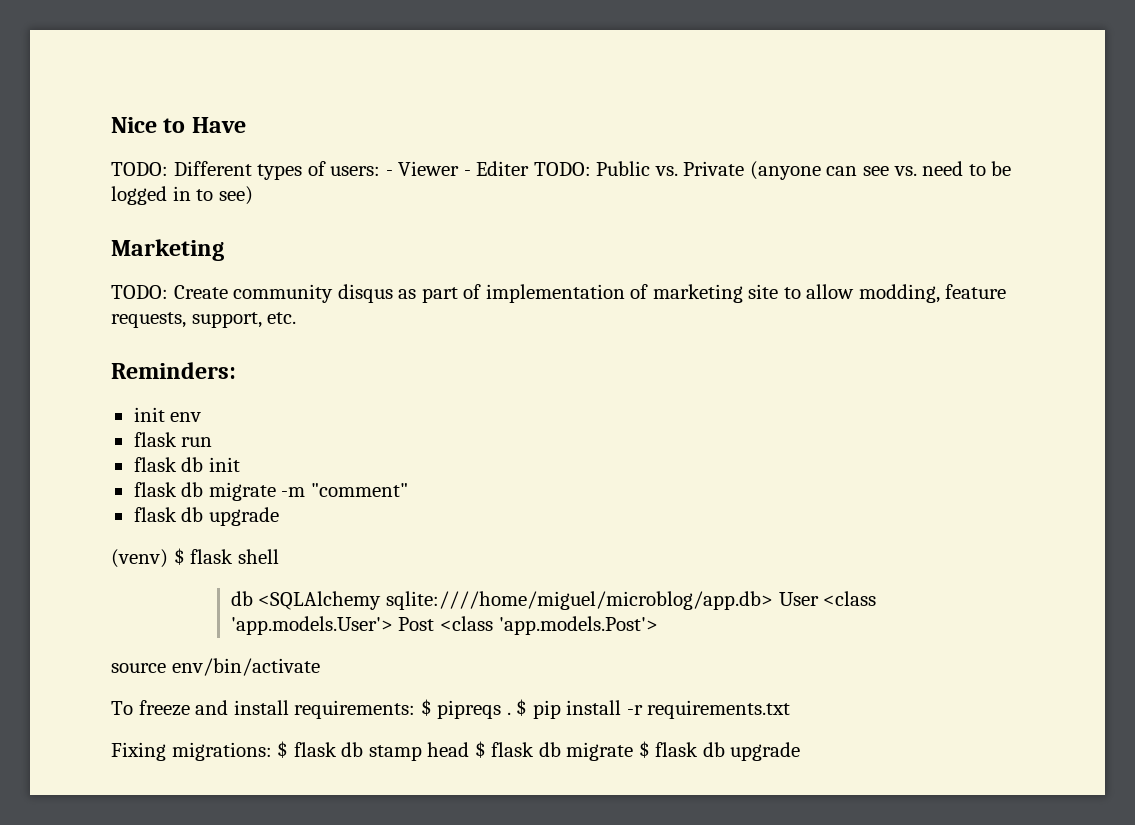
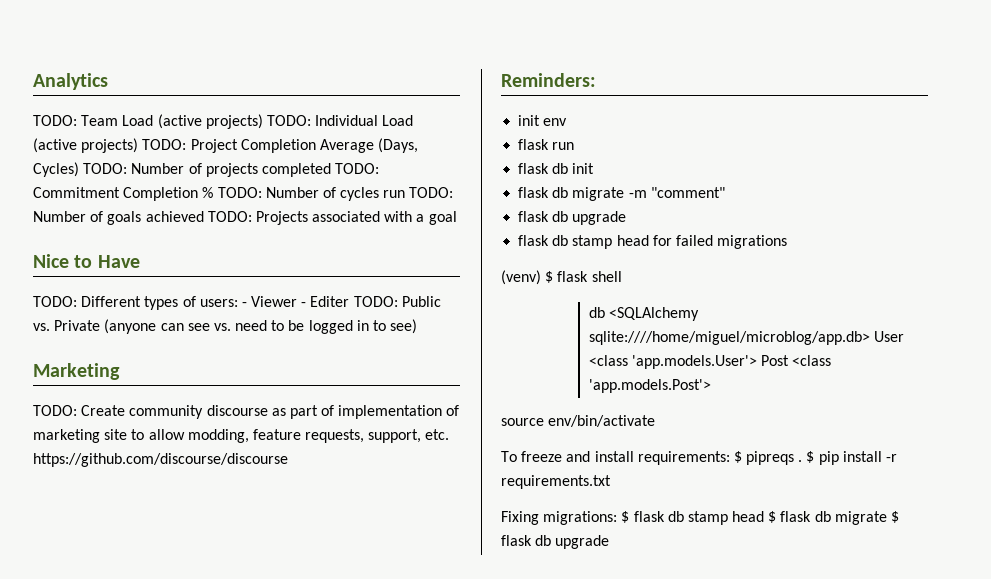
+ Analytics
+ TODO: Team Load (active projects) TODO: Individual Load (active projects) TODO: Project Completion Average (Days, Cycles) TODO: Number of projects completed TODO: Commitment Completion % TODO: Number of cycles run TODO: Number of goals achieved TODO: Projects associated with a goal
- TODO: Create community disqus as part of implementation of marketing site to allow modding, feature requests, support, etc.
+ TODO: Create community discourse as part of implementation of marketing site to allow modding, feature requests, support, etc. https://github.com/discourse/discourse
+ flask db stamp head for failed migrations

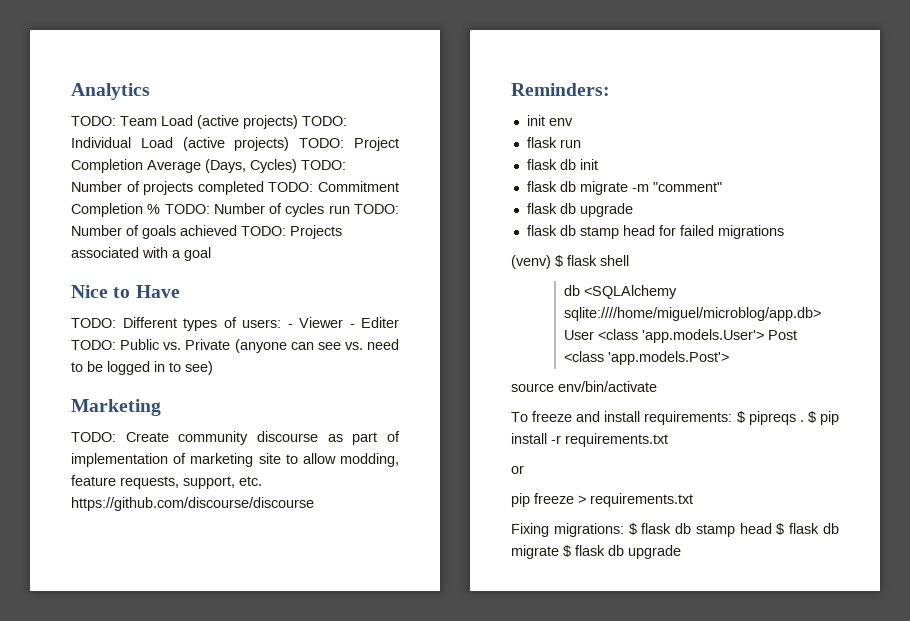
+ or
+ pip freeze > requirements.txt

